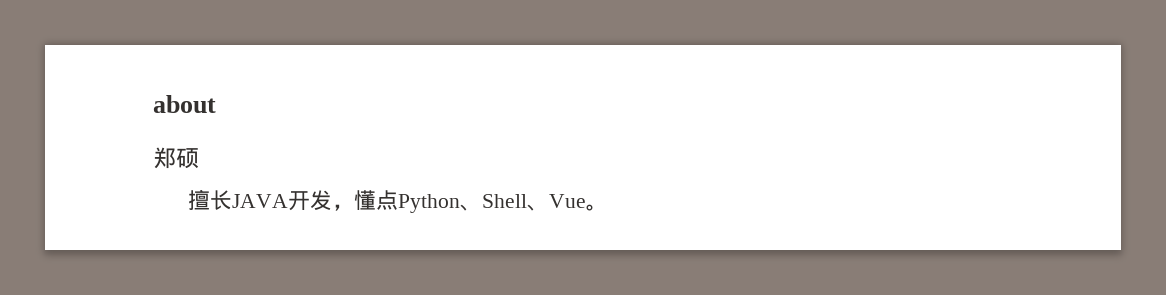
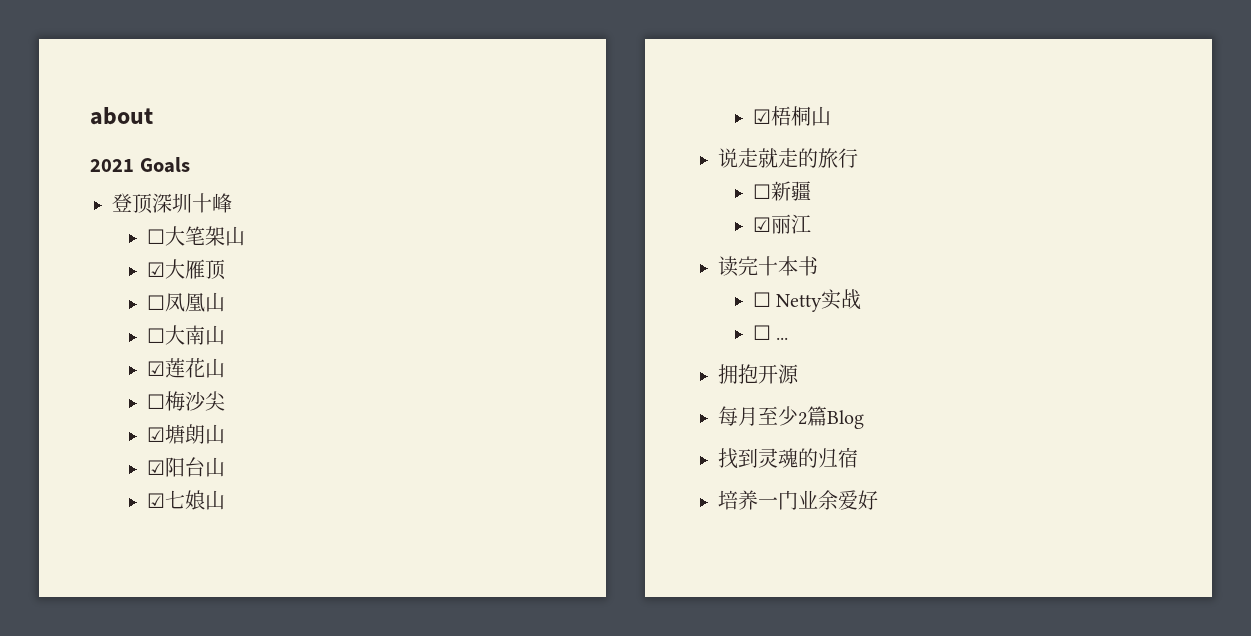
- 郑硕
- 擅长JAVA开发，懂点Python、Shell、Vue。
+ 2021 Goals
+ 登顶深圳十峰
+ ☐大笔架山
+ ☑大雁顶
+ ☐凤凰山
+ ☐大南山
+ ☑莲花山
+ ☐梅沙尖
+ ☑塘朗山
+ ☑阳台山
+ ☑七娘山
+ ☑梧桐山
+ 说走就走的旅行
+ ☐新疆
+ ☑丽江
+ 读完十本书
+ ☐ Netty实战
+ ☐ ...
+ 拥抱开源
+ 每月至少2篇Blog
+ 找到灵魂的归宿
+ 培养一门业余爱好

